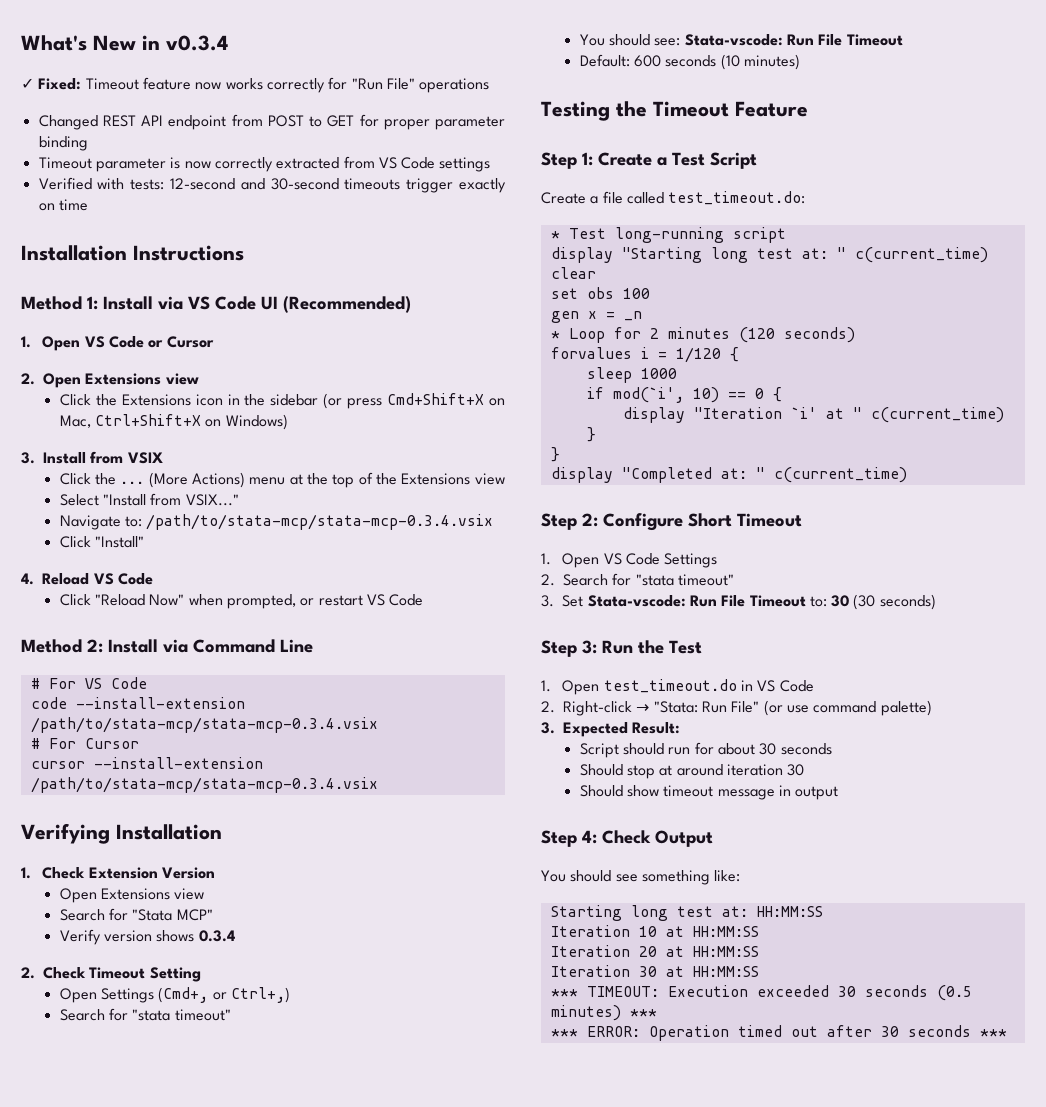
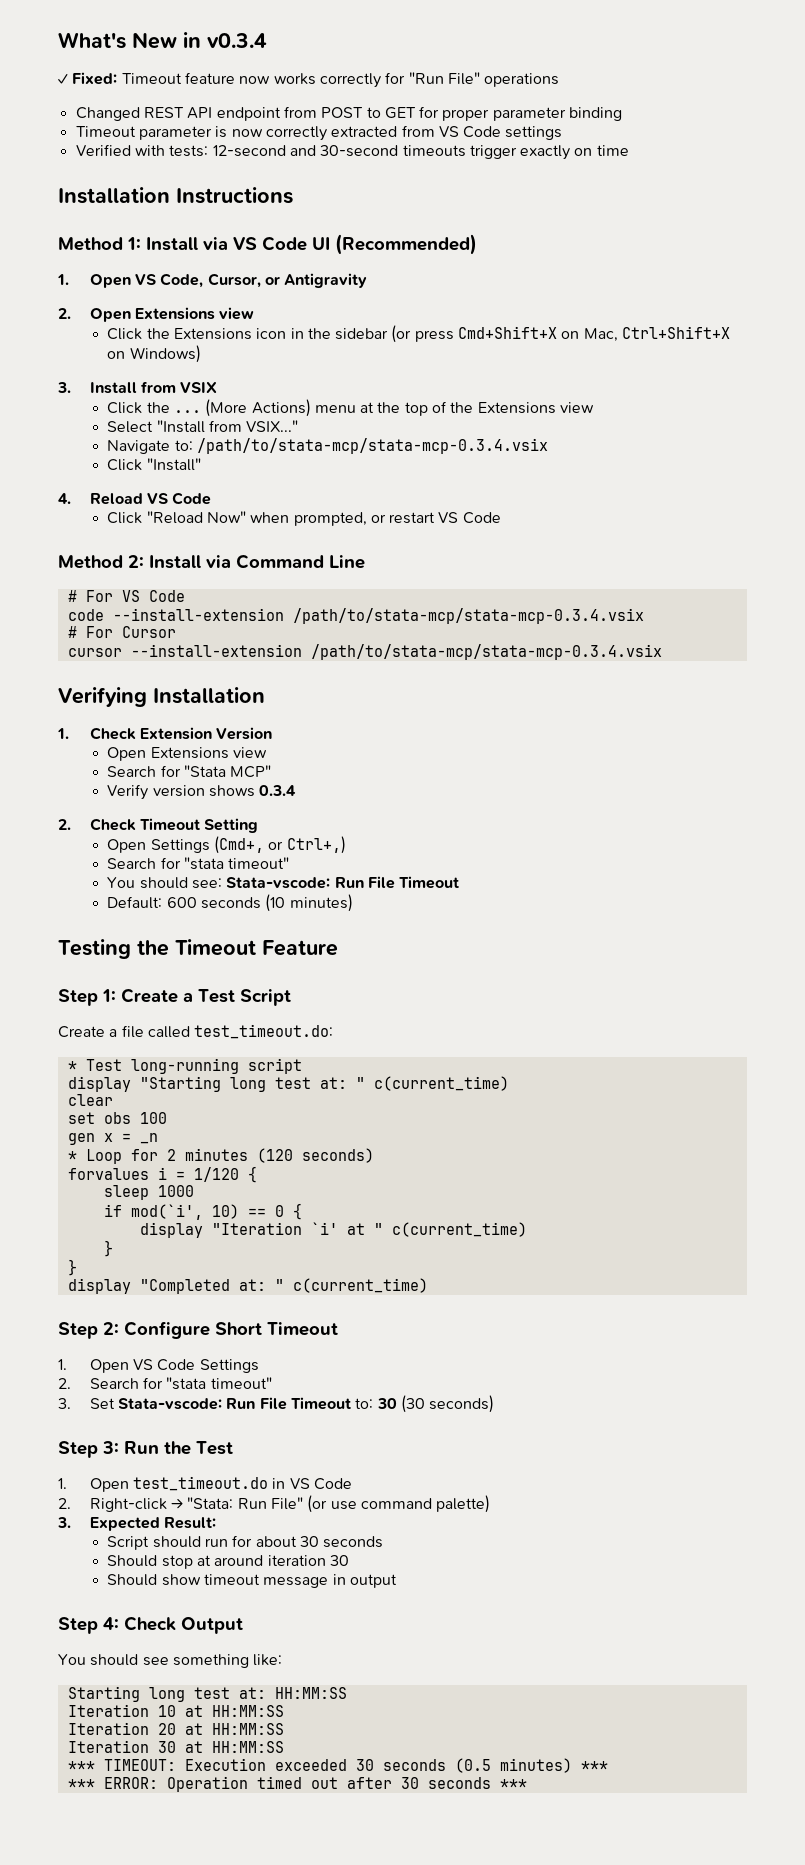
- 1. Open VS Code or Cursor
+ 1. Open VS Code, Cursor, or Antigravity

